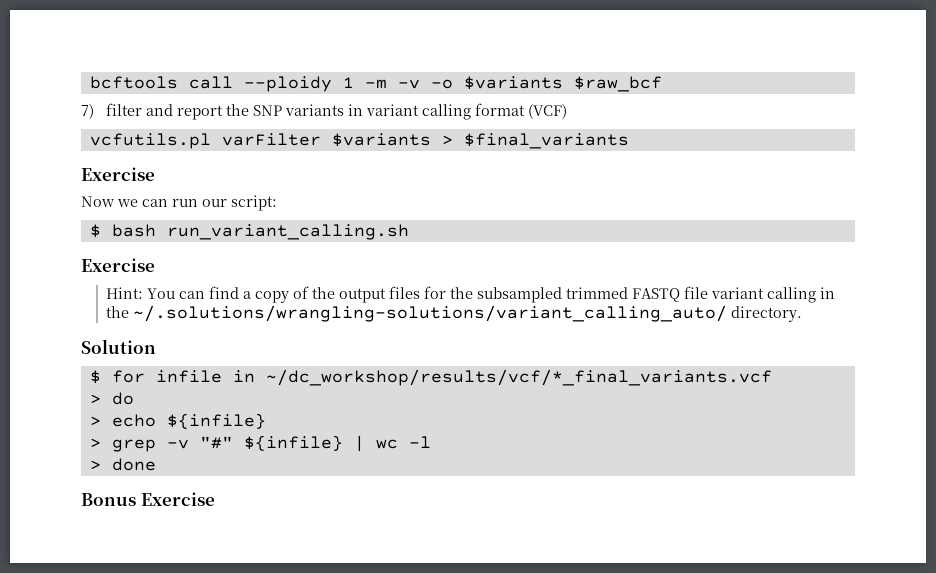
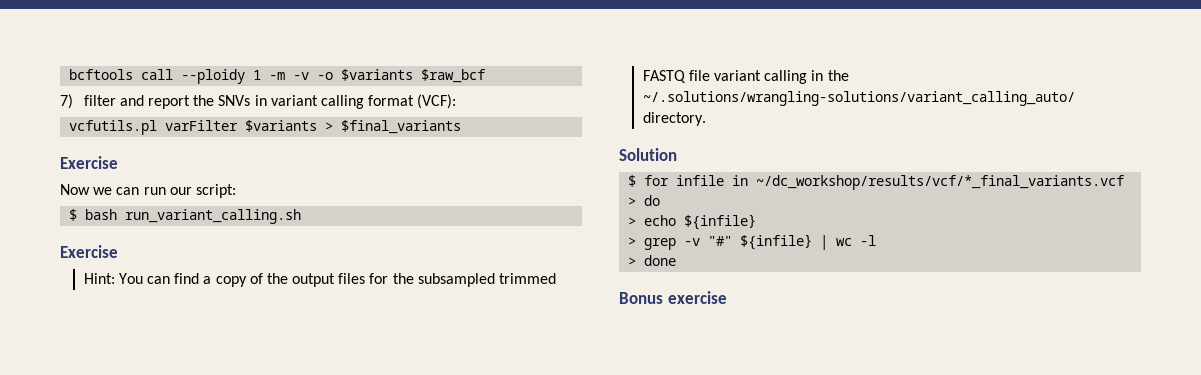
- 7) filter and report the SNP variants in variant calling format (VCF)
+ 7) filter and report the SNVs in variant calling format (VCF):
- Bonus Exercise
+ Bonus exercise

